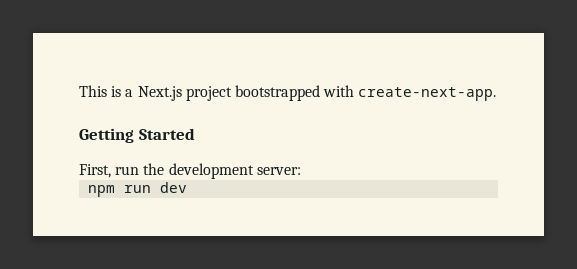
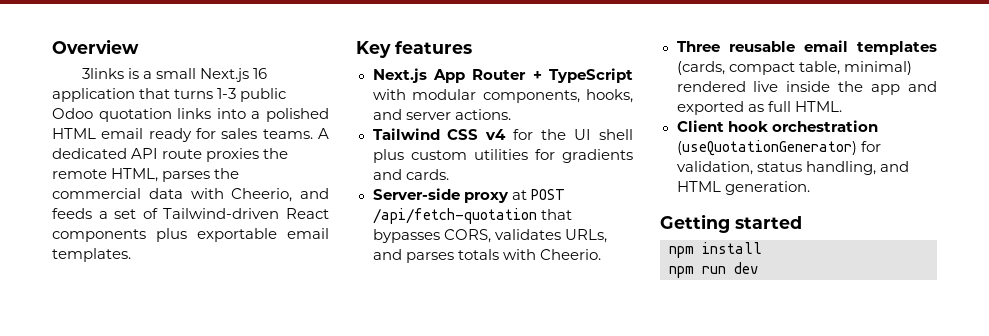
- This is a Next.js project bootstrapped with create-next-app.
- Getting Started
- First, run the development server:
+ Overview
+ 3links is a small Next.js 16 application that turns 1-3 public Odoo quotation links into a polished HTML email ready for sales teams. A dedicated API route proxies the remote HTML, parses the commercial data with Cheerio, and feeds a set of Tailwind-driven React components plus exportable email templates.
+ Key features
+ Next.js App Router + TypeScript with modular components, hooks, and server actions.
+ Tailwind CSS v4 for the UI shell plus custom utilities for gradients and cards.
+ Server-side proxy at POST /api/fetch-quotation that bypasses CORS, validates URLs, and parses totals with Cheerio.
+ Three reusable email templates (cards, compact table, minimal) rendered live inside the app and exported as full HTML.
+ Client hook orchestration (useQuotationGenerator) for validation, status handling, and HTML generation.
+ Getting started
+ npm install

